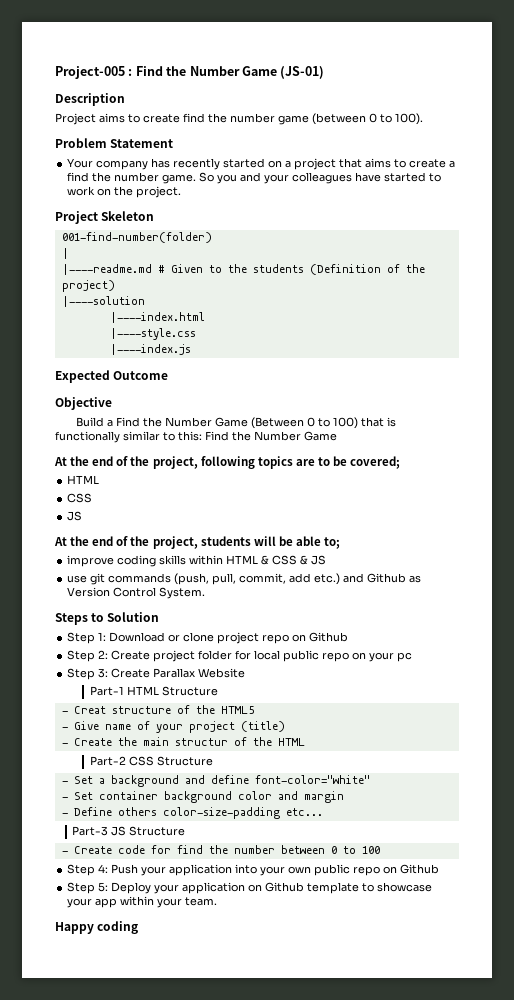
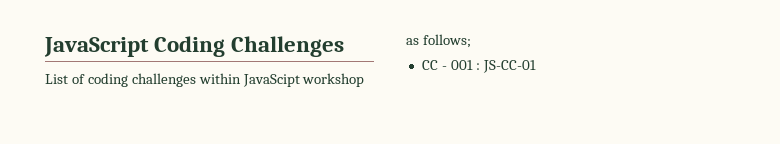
- Project-005 : Find the Number Game (JS-01)
- Description
- Project aims to create find the number game (between 0 to 100).
- Problem Statement
- Your company has recently started on a project that aims to create a find the number game. So you and your colleagues have started to work on the project.
- Project Skeleton
- 001-find-number(folder)
- |
- |----readme.md # Given to the students (Definition of the project)
- |----solution
- |----index.html
- |----style.css
- |----index.js
- Expected Outcome
- Objective
- Build a Find the Number Game (Between 0 to 100) that is functionally similar to this: Find the Number Game
- At the end of the project, following topics are to be covered;
- HTML
- CSS
- JS
- At the end of the project, students will be able to;
- improve coding skills within HTML & CSS & JS
- use git commands (push, pull, commit, add etc.) and Github as Version Control System.
- Steps to Solution
- Step 1: Download or clone project repo on Github
- Step 2: Create project folder for local public repo on your pc
- Step 3: Create Parallax Website
- Part-1 HTML Structure
- - Creat structure of the HTML5
- - Give name of your project (title)
- - Create the main structur of the HTML
- Part-2 CSS Structure
- - Set a background and define font-color="white"
- - Set container background color and margin
- - Define others color-size-padding etc...
- Part-3 JS Structure
- - Create code for find the number between 0 to 100
- Step 4: Push your application into your own public repo on Github
- Step 5: Deploy your application on Github template to showcase your app within your team.
- Happy coding
+ JavaScript Coding Challenges
+ List of coding challenges within JavaScipt workshop as follows;
+ CC - 001 : JS-CC-01

